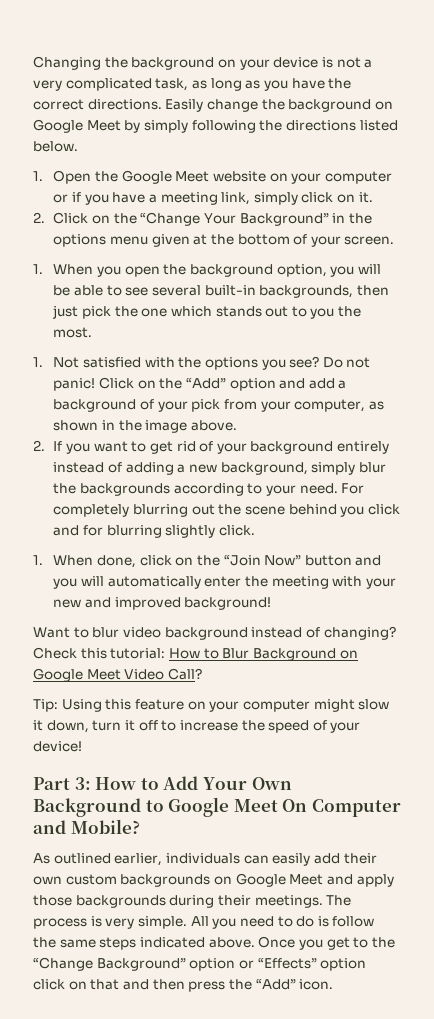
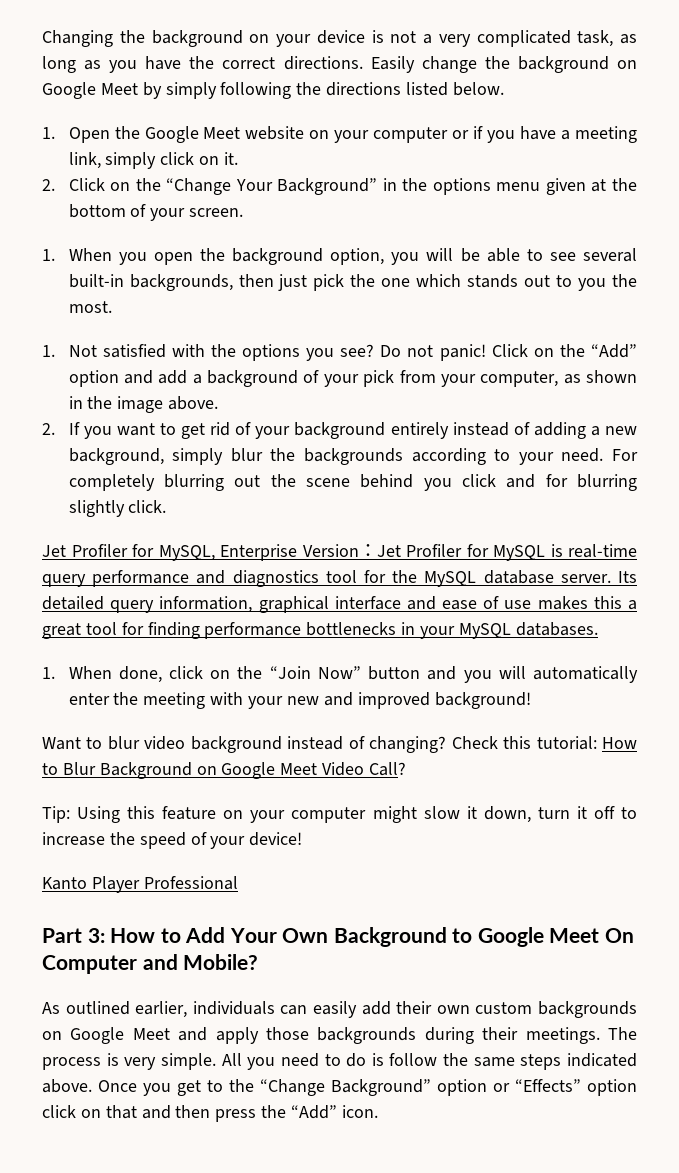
+ Jet Profiler for MySQL, Enterprise Version：Jet Profiler for MySQL is real-time query performance and diagnostics tool for the MySQL database server. Its detailed query information, graphical interface and ease of use makes this a great tool for finding performance bottlenecks in your MySQL databases.
+ Kanto Player Professional

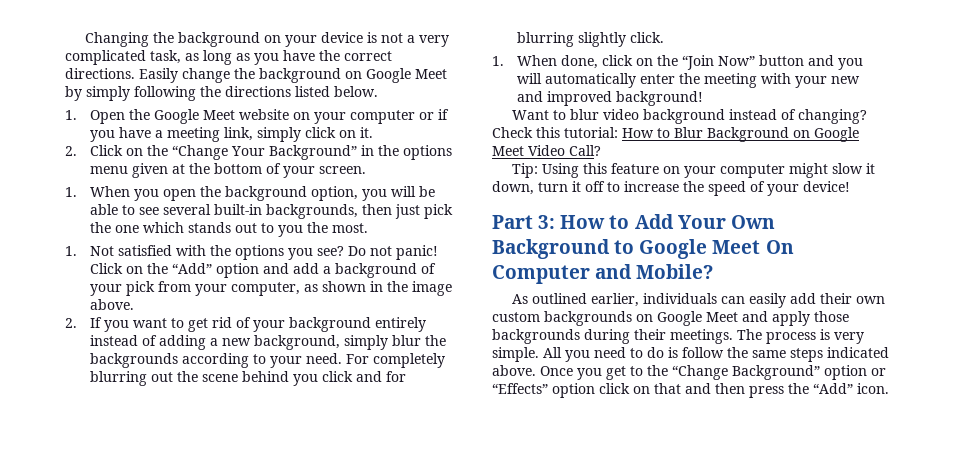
- Jet Profiler for MySQL, Enterprise Version：Jet Profiler for MySQL is real-time query performance and diagnostics tool for the MySQL database server. Its detailed query information, graphical interface and ease of use makes this a great tool for finding performance bottlenecks in your MySQL databases.
- Kanto Player Professional

